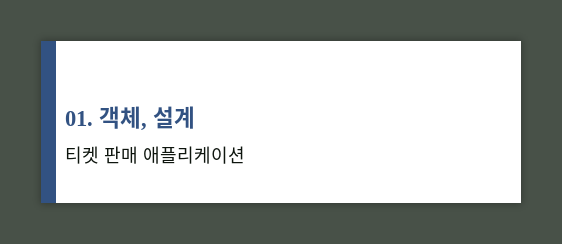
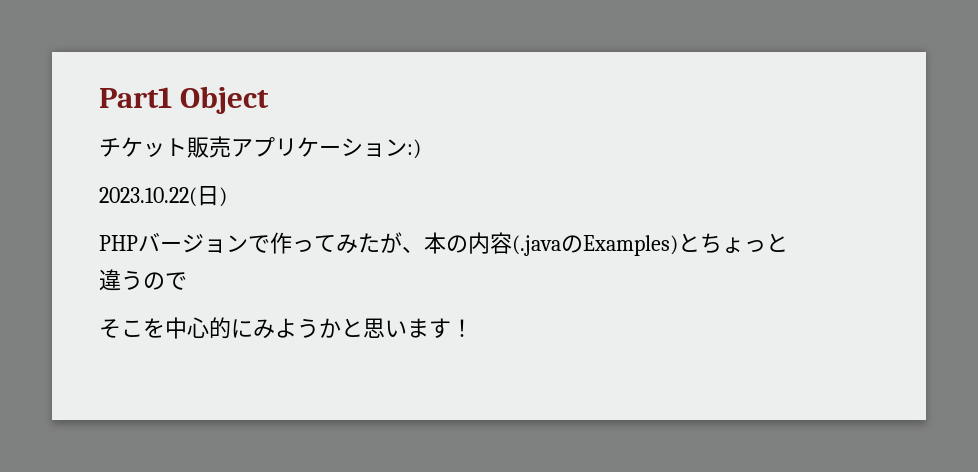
- 01. 객체, 설계
- 티켓 판매 애플리케이션
+ Part1 Object
+ チケット販売アプリケーション:)
+ 2023.10.22(日)
+ PHPバージョンで作ってみたが、本の内容(.javaのExamples)とちょっと違うので
+ そこを中心的にみようかと思います！

